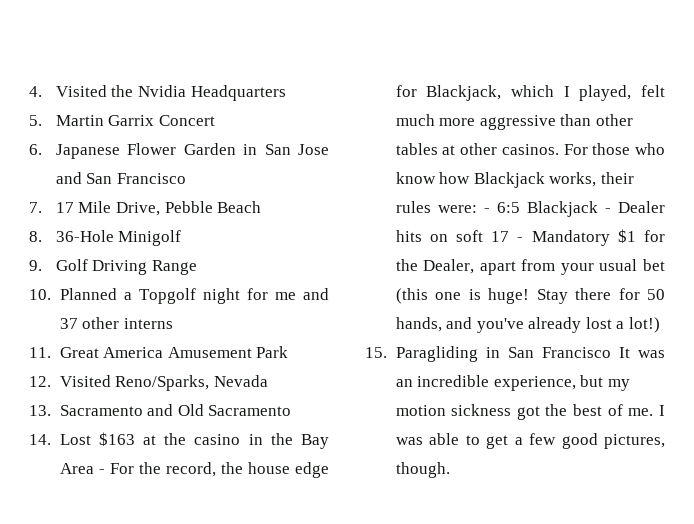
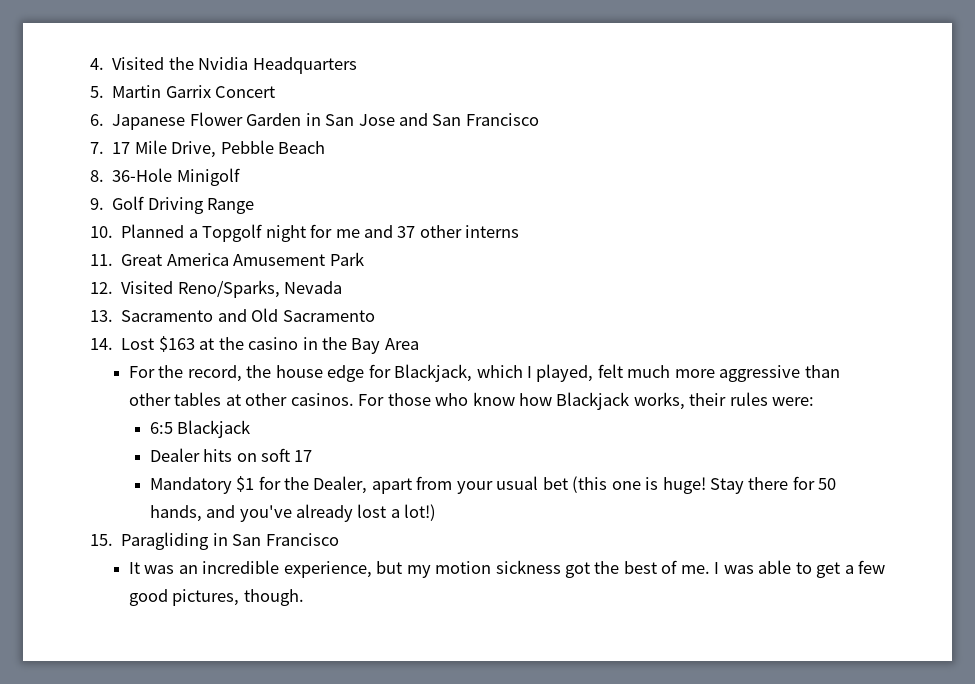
- 14. Lost $163 at the casino in the Bay Area - For the record, the house edge for Blackjack, which I played, felt much more aggressive than other tables at other casinos.
+ 14. Lost $163 at the casino in the Bay Area
+ For the record, the house edge for Blackjack, which I played, felt much more aggressive than other tables at other casinos.
- For those who know how Blackjack works, their rules were: - 6:5 Blackjack - Dealer hits on soft 17 - Mandatory $1 for the Dealer, apart from your usual bet (this one is huge!
+ For those who know how Blackjack works, their rules were:
+ 6:5 Blackjack
+ Dealer hits on soft 17
+ Mandatory $1 for the Dealer, apart from your usual bet (this one is huge!
- 15. Paragliding in San Francisco It was an incredible experience, but my motion sickness got the best of me.
+ 15. Paragliding in San Francisco
+ It was an incredible experience, but my motion sickness got the best of me.

